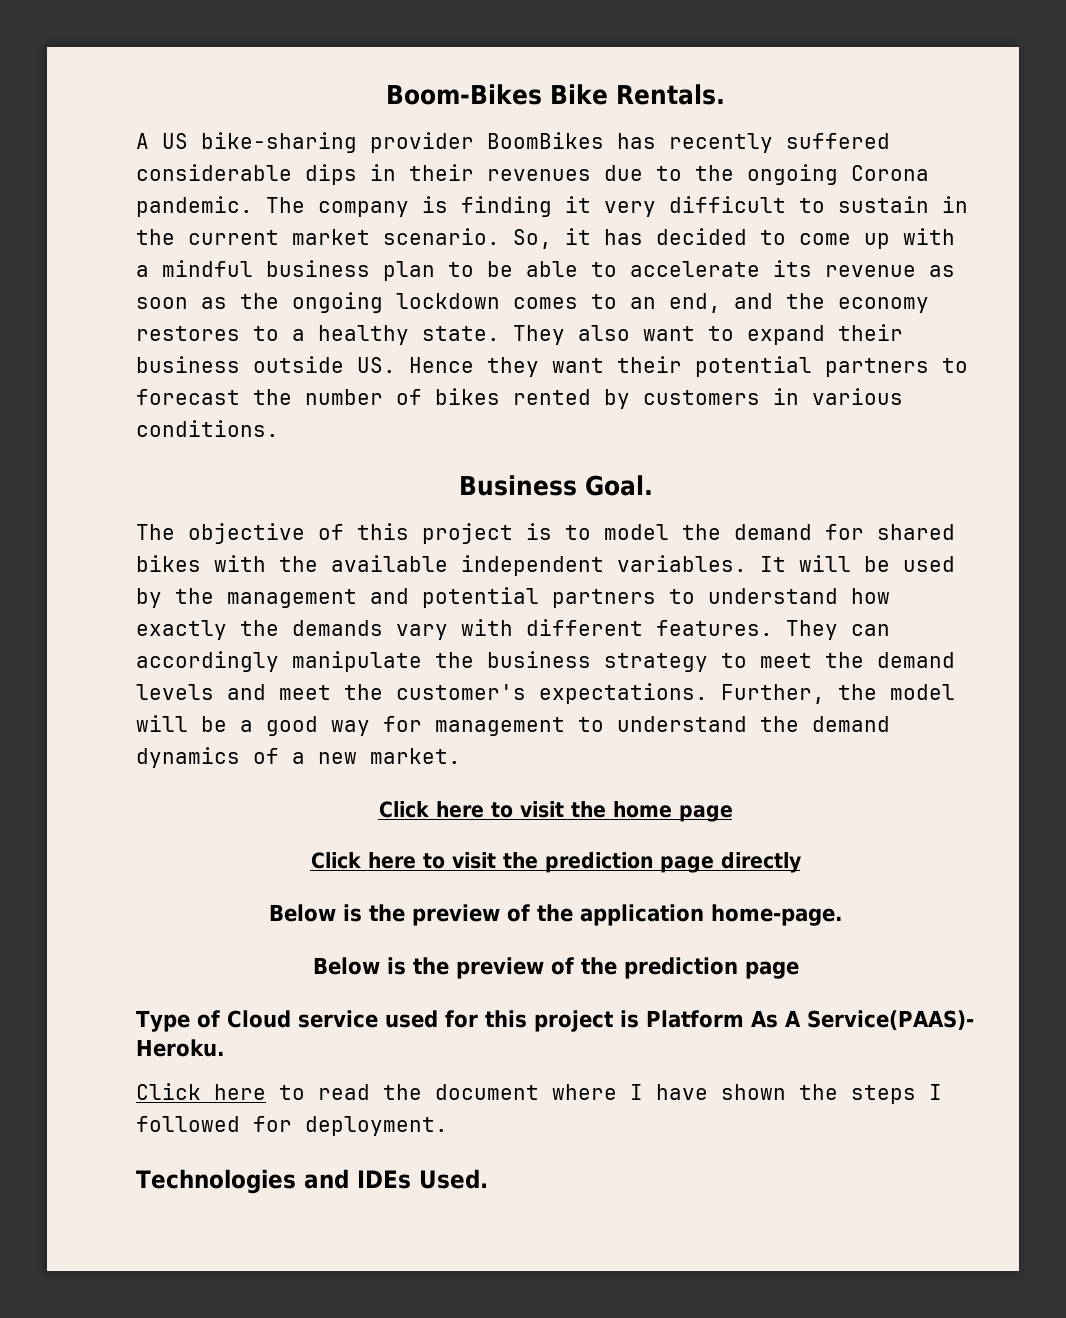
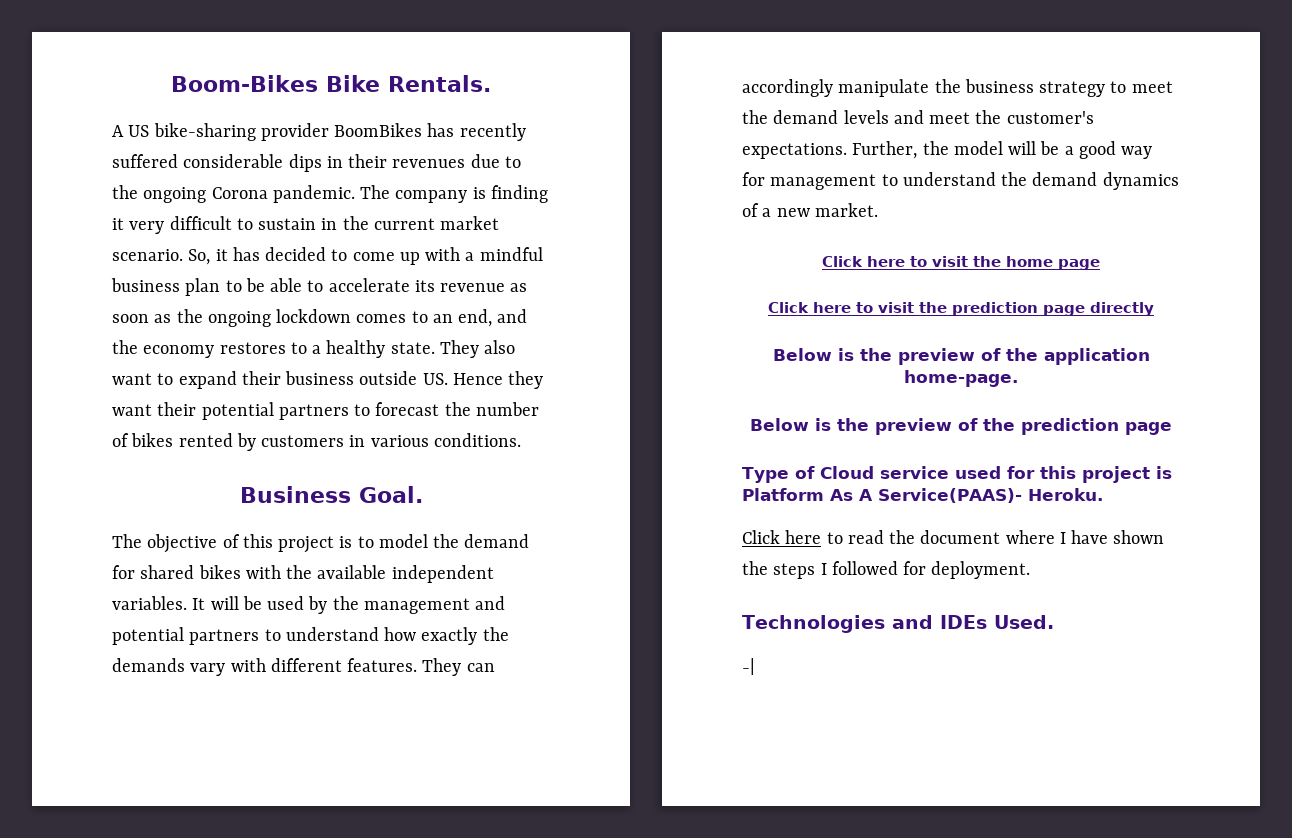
+ -|

